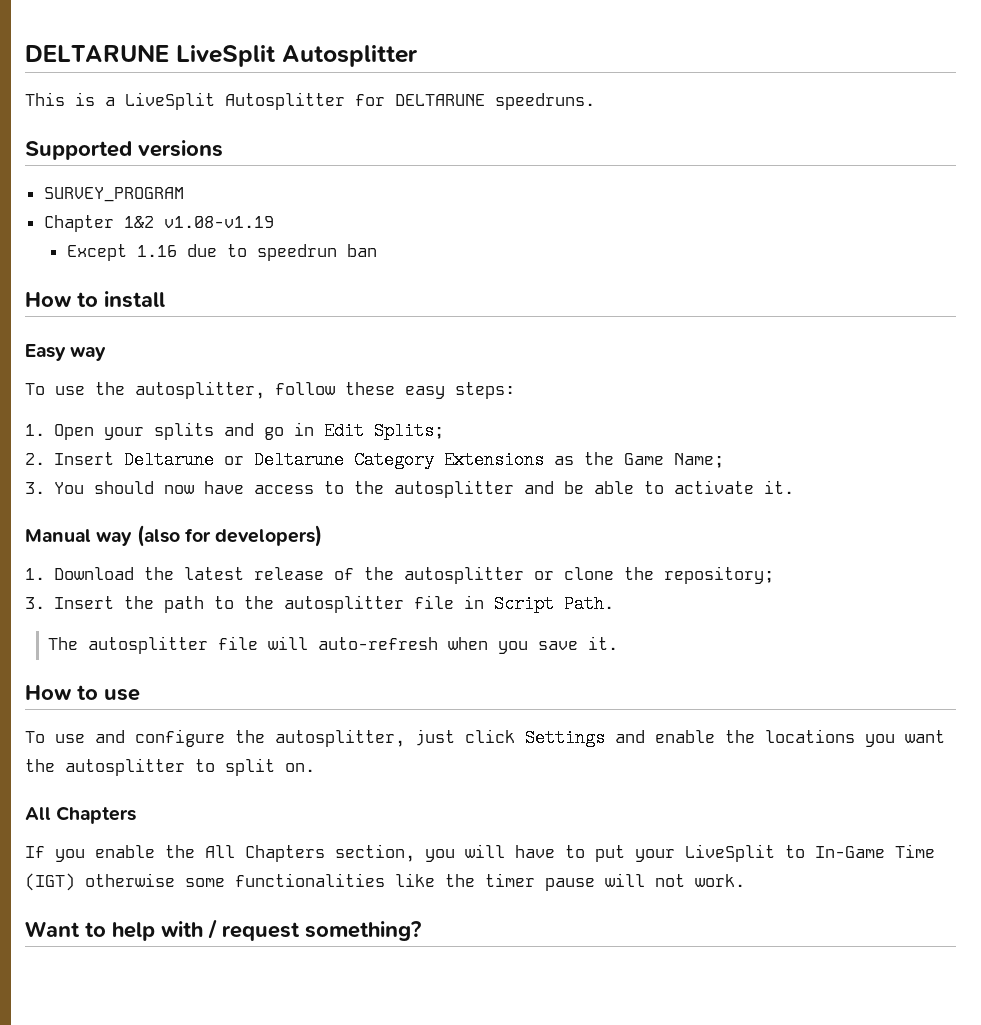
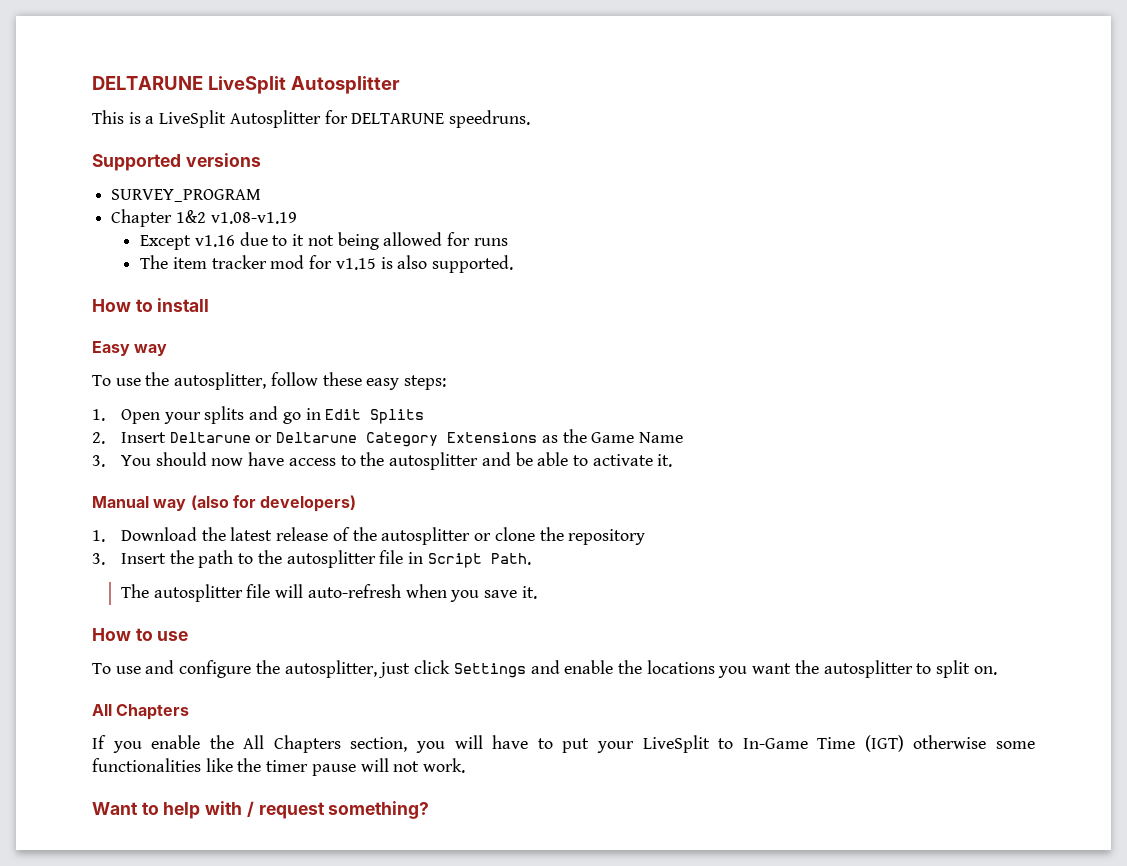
- Except 1.16 due to speedrun ban
+ Except v1.16 due to it not being allowed for runs
+ The item tracker mod for v1.15 is also supported.
- 1. Open your splits and go in Edit Splits;
+ 1. Open your splits and go in Edit Splits
- 2. Insert Deltarune or Deltarune Category Extensions as the Game Name;
+ 2. Insert Deltarune or Deltarune Category Extensions as the Game Name
- 1. Download the latest release of the autosplitter or clone the repository;
+ 1. Download the latest release of the autosplitter or clone the repository

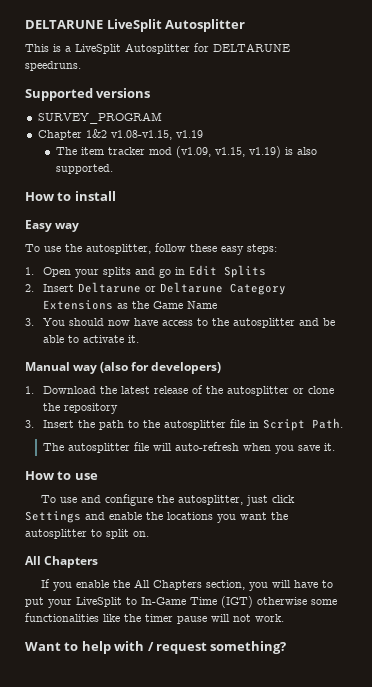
- Chapter 1&2 v1.08-v1.19
- Except v1.16 due to it not being allowed for runs
+ Chapter 1&2 v1.08-v1.15, v1.19
- The item tracker mod for v1.15 is also supported.
+ The item tracker mod (v1.09, v1.15, v1.19) is also supported.

